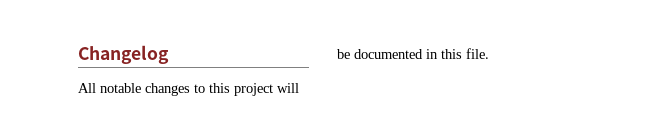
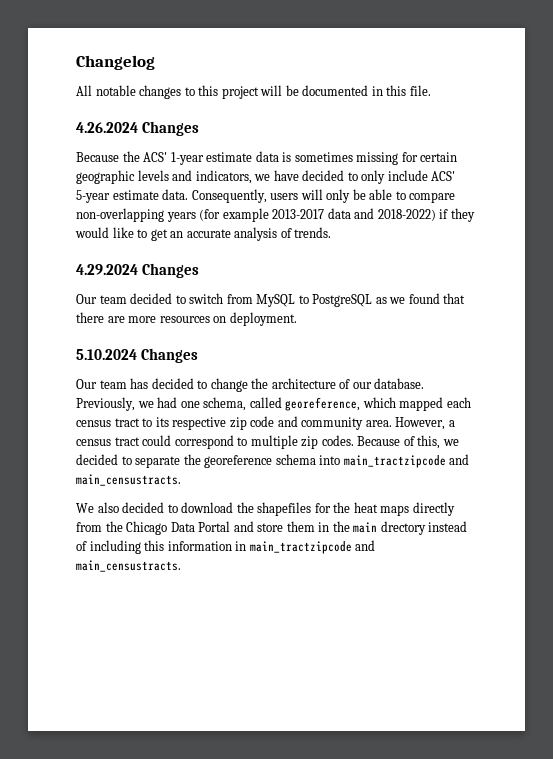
+ 4.26.2024 Changes
+ Because the ACS' 1-year estimate data is sometimes missing for certain geographic levels and indicators, we have decided to only include ACS' 5-year estimate data. Consequently, users will only be able to compare non-overlapping years (for example 2013-2017 data and 2018-2022) if they would like to get an accurate analysis of trends.
+ 4.29.2024 Changes
+ Our team decided to switch from MySQL to PostgreSQL as we found that there are more resources on deployment.
+ 5.10.2024 Changes
+ Our team has decided to change the architecture of our database. Previously, we had one schema, called georeference, which mapped each census tract to its respective zip code and community area. However, a census tract could correspond to multiple zip codes. Because of this, we decided to separate the georeference schema into main_tractzipcode and main_censustracts.
+ We also decided to download the shapefiles for the heat maps directly from the Chicago Data Portal and store them in the main drectory instead of including this information in main_tractzipcode and main_censustracts.

